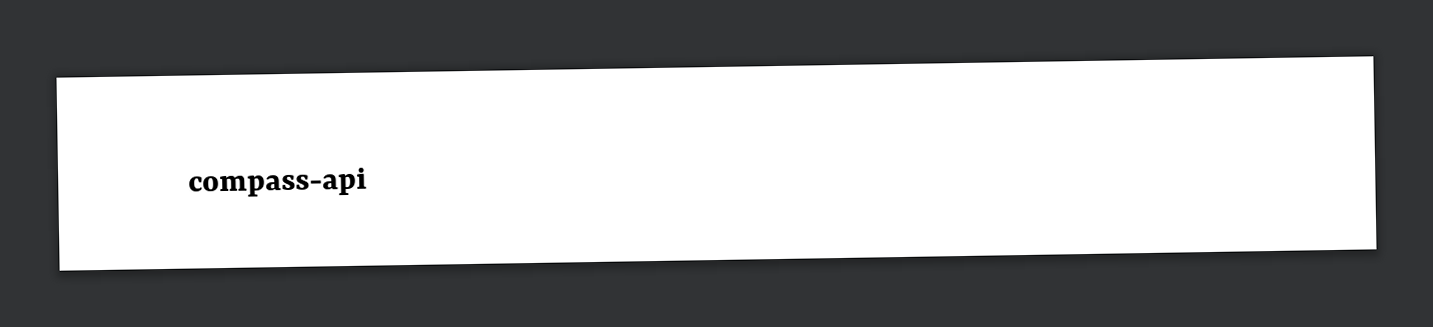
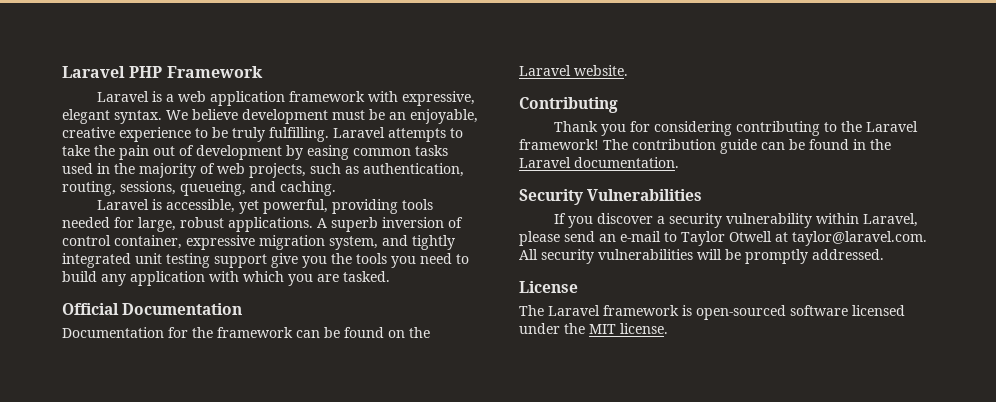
- compass-api
+ Laravel PHP Framework
+ Laravel is a web application framework with expressive, elegant syntax. We believe development must be an enjoyable, creative experience to be truly fulfilling. Laravel attempts to take the pain out of development by easing common tasks used in the majority of web projects, such as authentication, routing, sessions, queueing, and caching.
+ Laravel is accessible, yet powerful, providing tools needed for large, robust applications. A superb inversion of control container, expressive migration system, and tightly integrated unit testing support give you the tools you need to build any application with which you are tasked.
+ Official Documentation
+ Documentation for the framework can be found on the Laravel website.
+ Contributing
+ Thank you for considering contributing to the Laravel framework! The contribution guide can be found in the Laravel documentation.
+ Security Vulnerabilities
+ If you discover a security vulnerability within Laravel, please send an e-mail to Taylor Otwell at taylor@laravel.com. All security vulnerabilities will be promptly addressed.
+ License
+ The Laravel framework is open-sourced software licensed under the MIT license.

